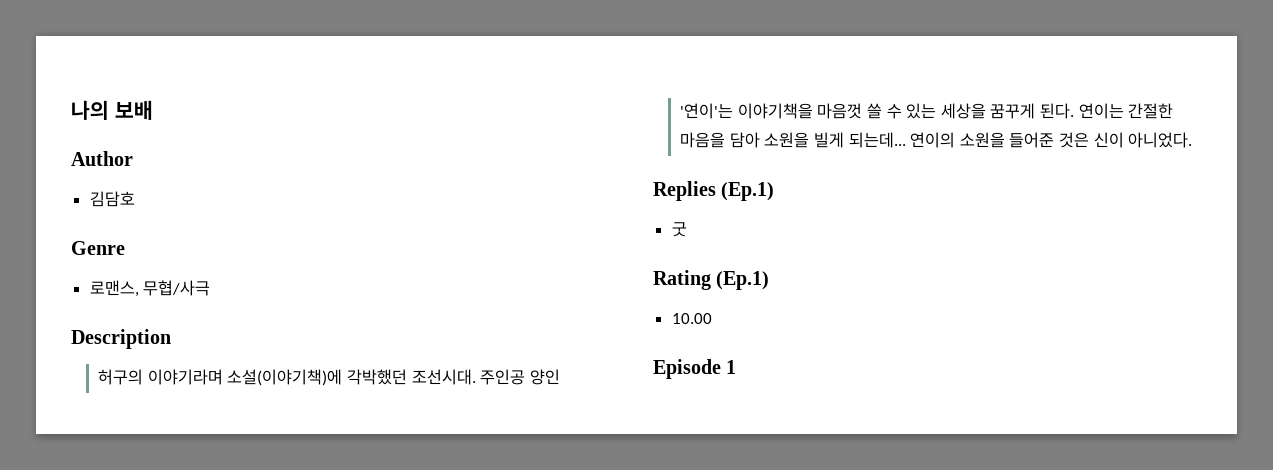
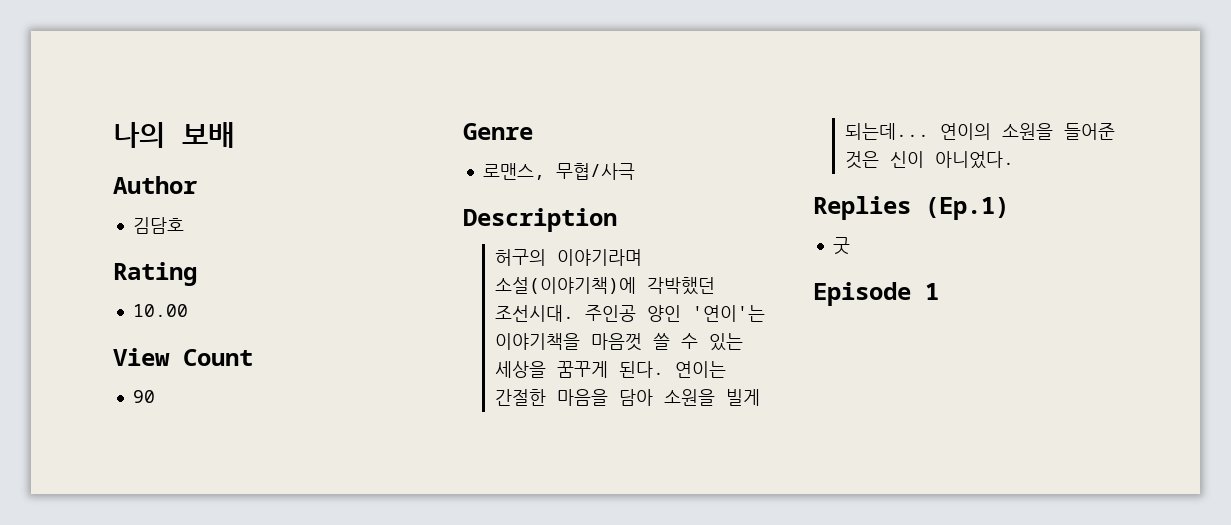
+ Rating
+ 10.00
+ View Count
+ 90
- Rating (Ep.1)
- 10.00

